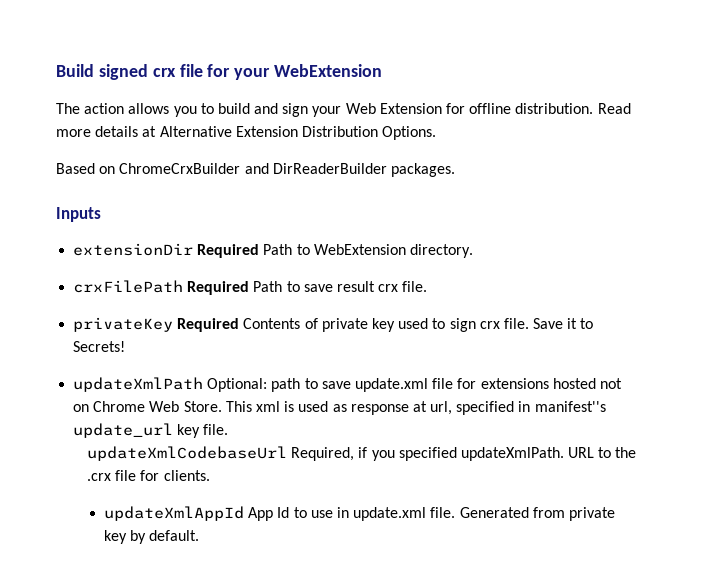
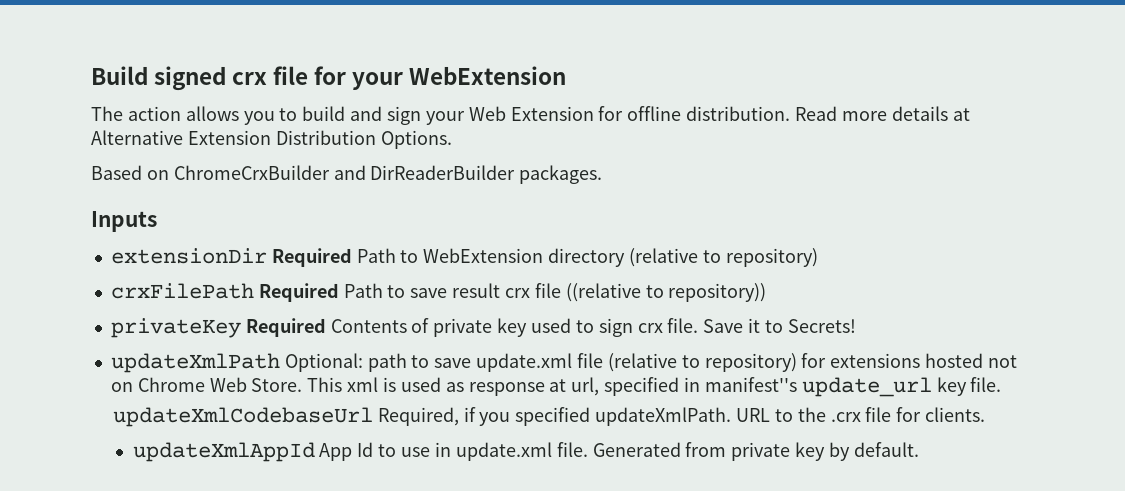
- extensionDir Required Path to WebExtension directory.
+ extensionDir Required Path to WebExtension directory (relative to repository)
- crxFilePath Required Path to save result crx file.
+ crxFilePath Required Path to save result crx file ((relative to repository))
- updateXmlPath Optional: path to save update.xml file for extensions hosted not on Chrome Web Store.
+ updateXmlPath Optional: path to save update.xml file (relative to repository) for extensions hosted not on Chrome Web Store.

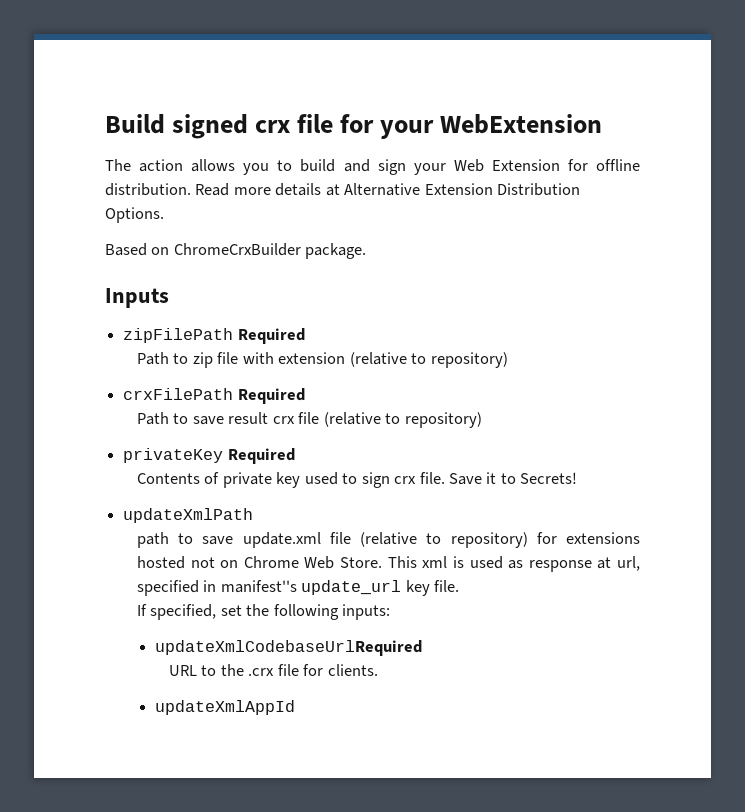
- Based on ChromeCrxBuilder and DirReaderBuilder packages.
+ Based on ChromeCrxBuilder package.
- extensionDir Required Path to WebExtension directory (relative to repository)
+ zipFilePath Required
+ Path to zip file with extension (relative to repository)
- crxFilePath Required Path to save result crx file ((relative to repository))
+ crxFilePath Required
+ Path to save result crx file (relative to repository)
- privateKey Required Contents of private key used to sign crx file.
+ privateKey Required
+ Contents of private key used to sign crx file.
- updateXmlPath Optional: path to save update.xml file (relative to repository) for extensions hosted not on Chrome Web Store.
+ updateXmlPath
+ path to save update.xml file (relative to repository) for extensions hosted not on Chrome Web Store.
- updateXmlCodebaseUrl Required, if you specified updateXmlPath. URL to the .crx file for clients.
+ If specified, set the following inputs:
+ updateXmlCodebaseUrlRequired
+ URL to the .crx file for clients.
- updateXmlAppId App Id to use in update.xml file. Generated from private key by default.
+ updateXmlAppId

